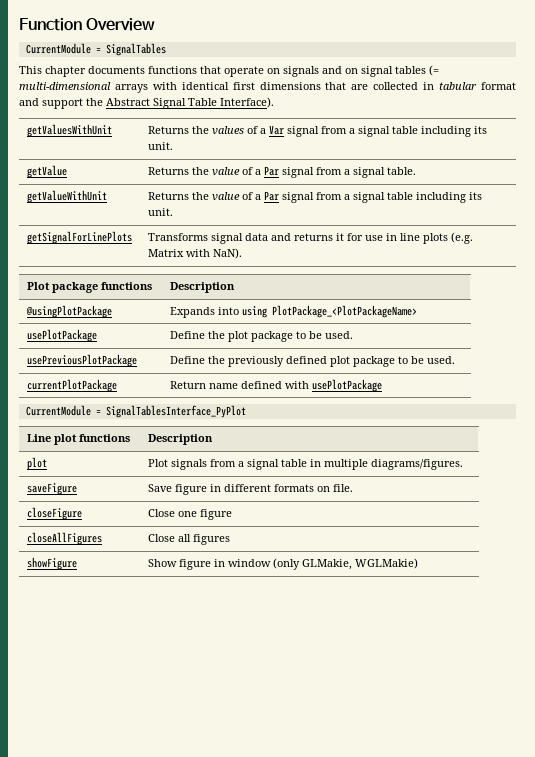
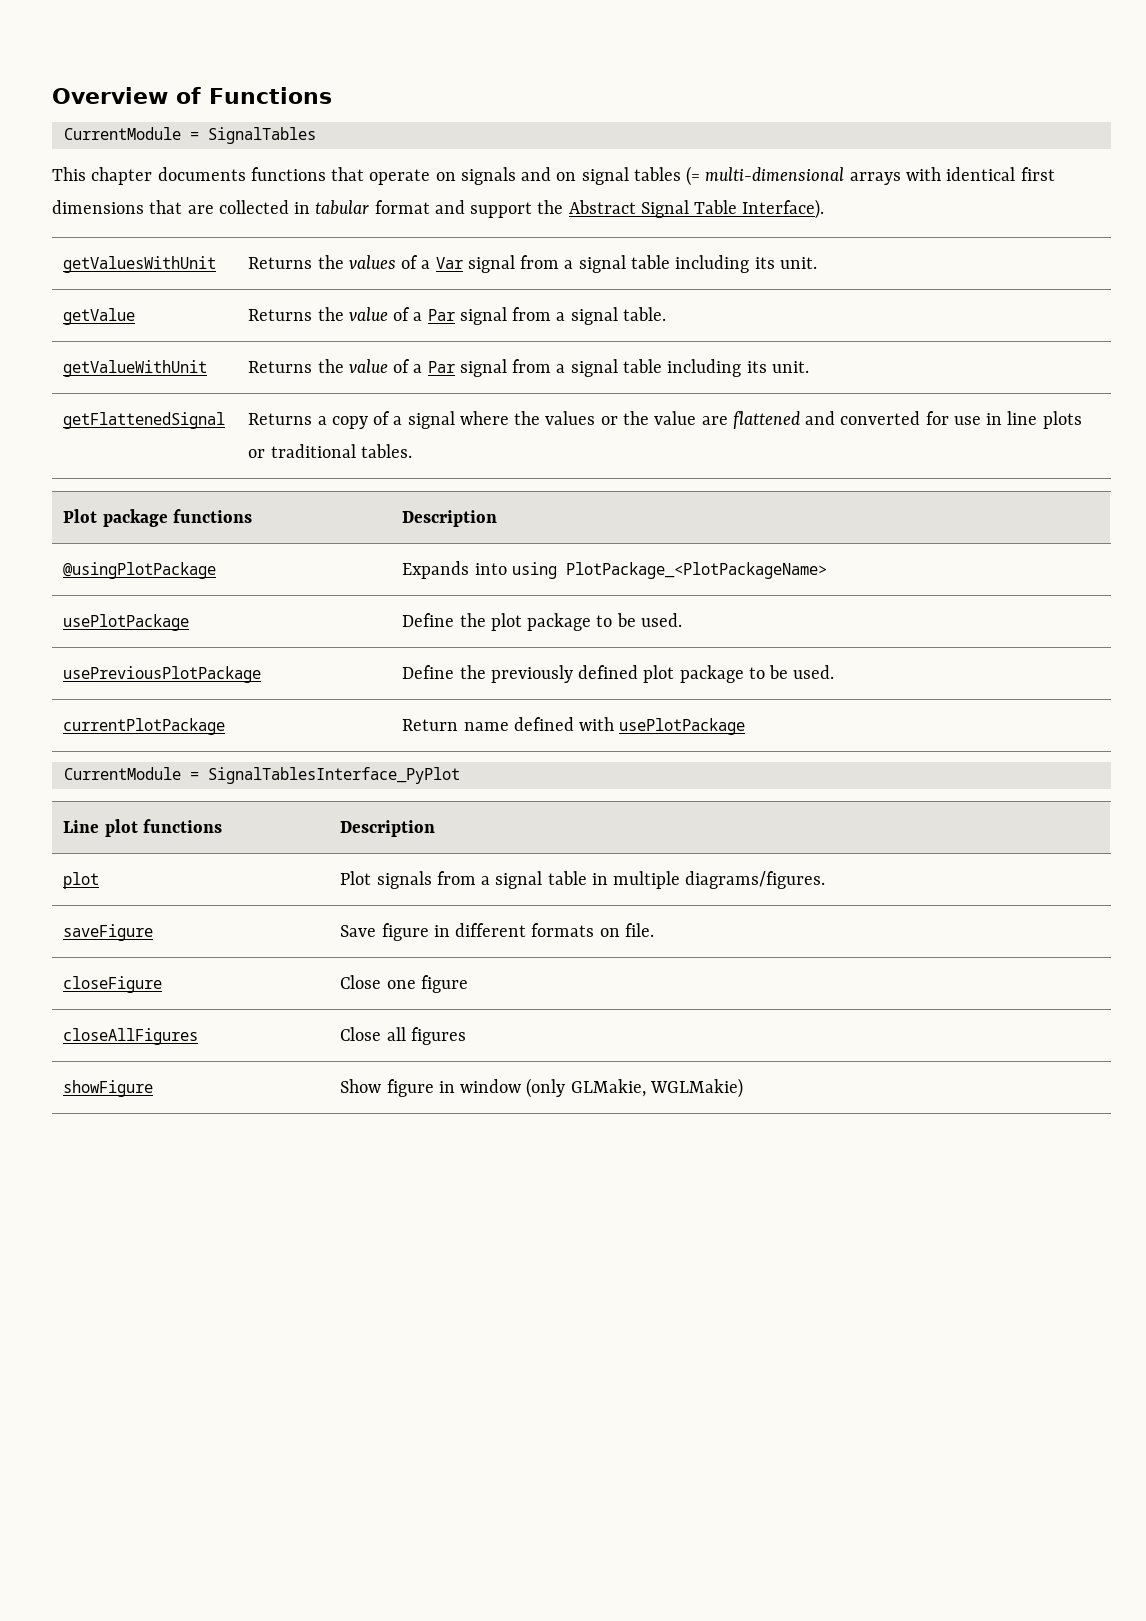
- Function Overview
+ Overview of Functions
- getSignalForLinePlots | Transforms signal data and returns it for use in line plots (e.g. Matrix with NaN).
+ getFlattenedSignal | Returns a copy of a signal where the values or the value are flattened and converted for use in line plots or traditional tables.

